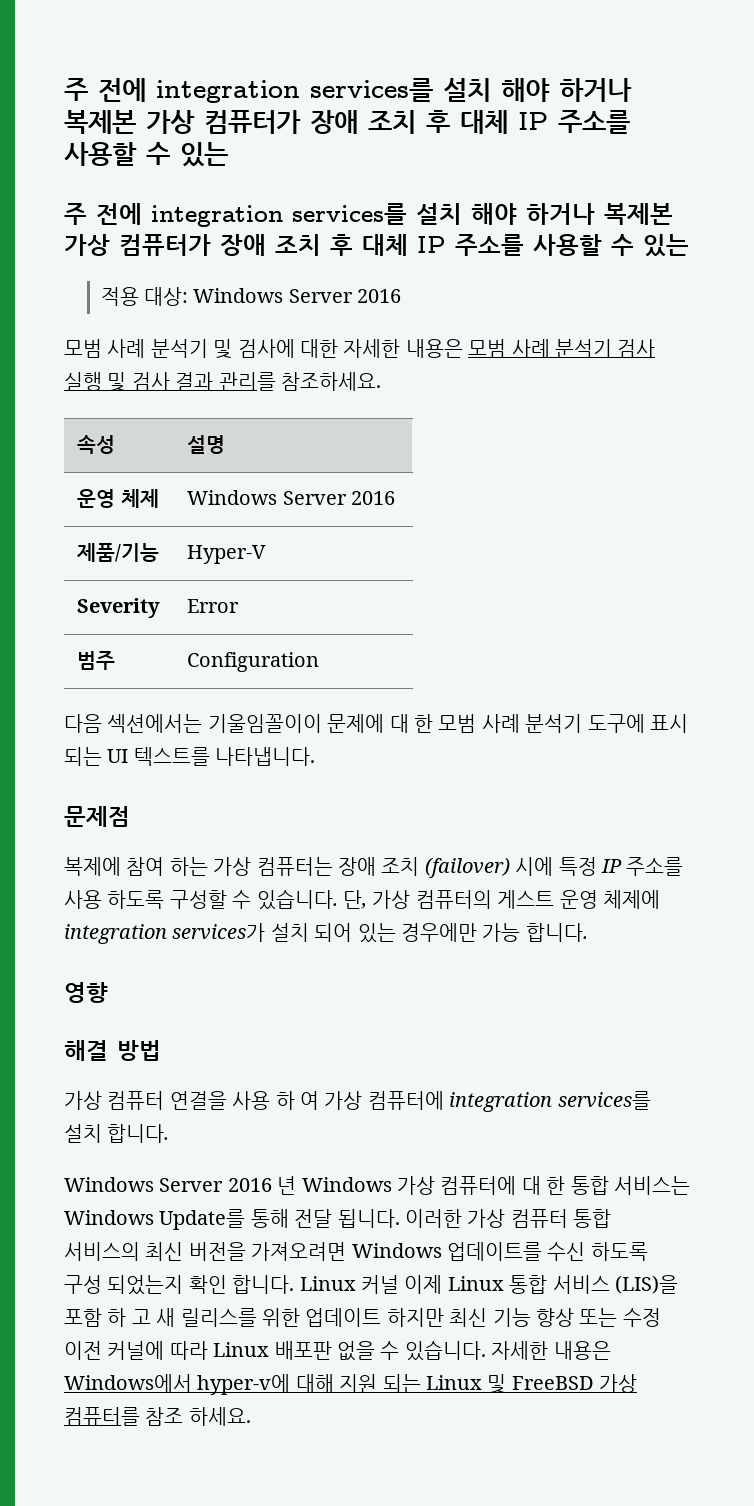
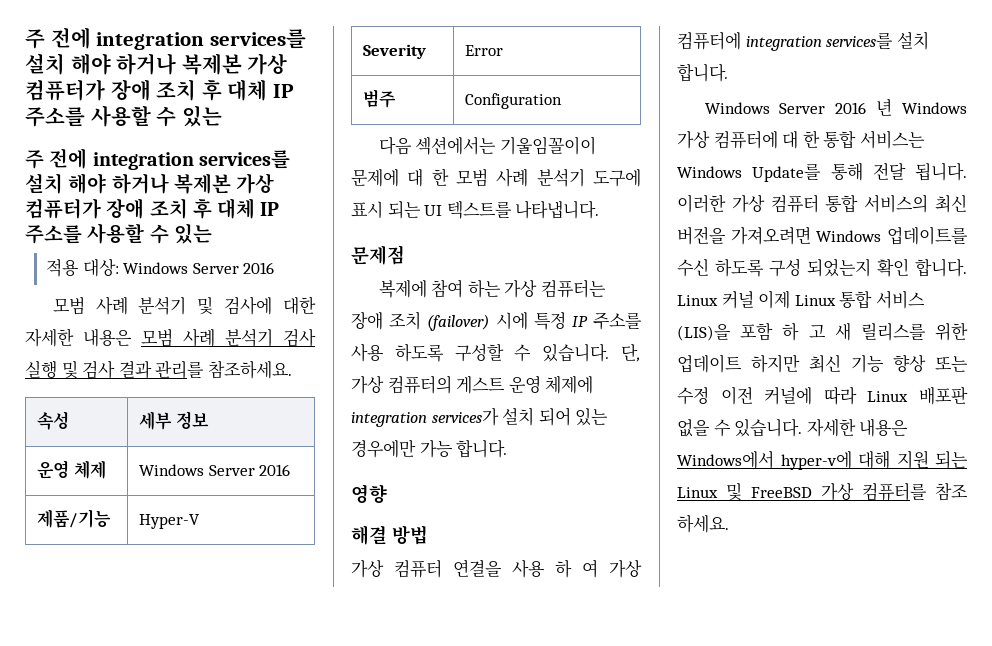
- 속성 | 설명
+ 속성 | 세부 정보

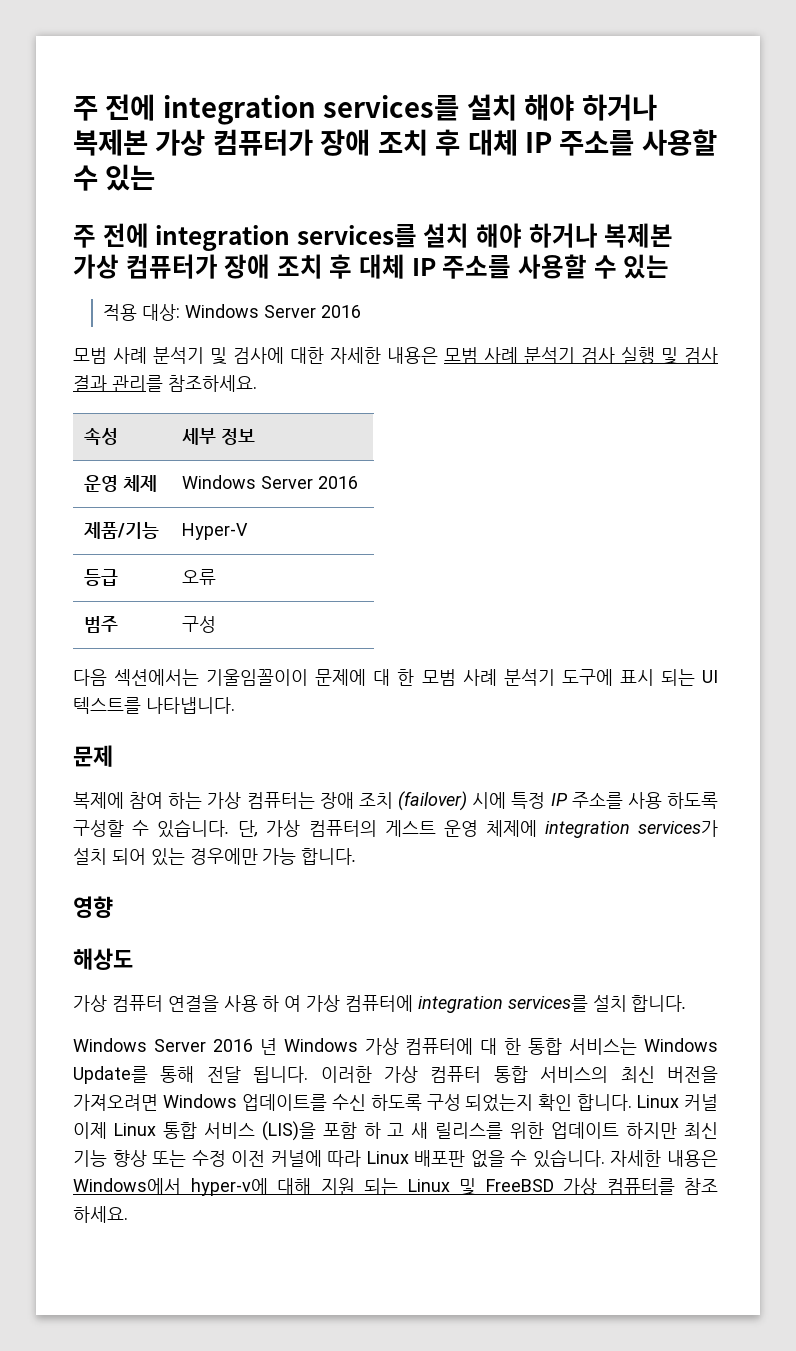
- Severity | Error
+ 등급 | 오류
- 범주 | Configuration
+ 범주 | 구성
- 문제점
+ 문제
- 해결 방법
+ 해상도

